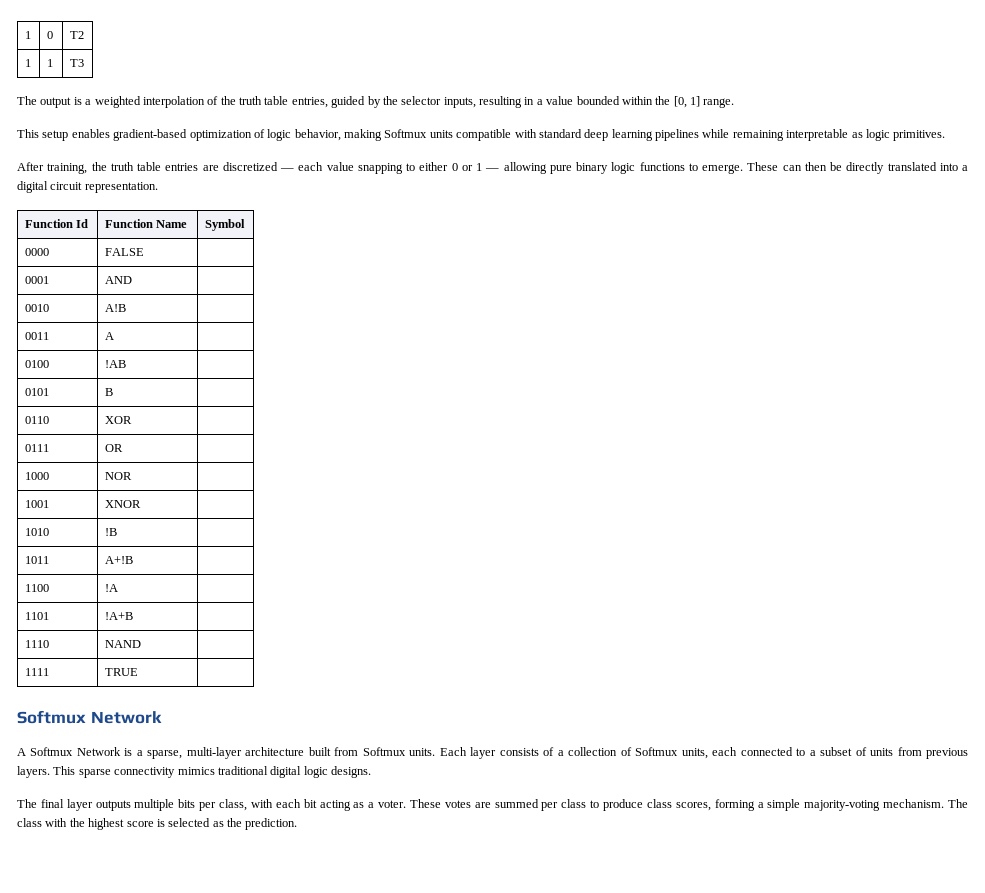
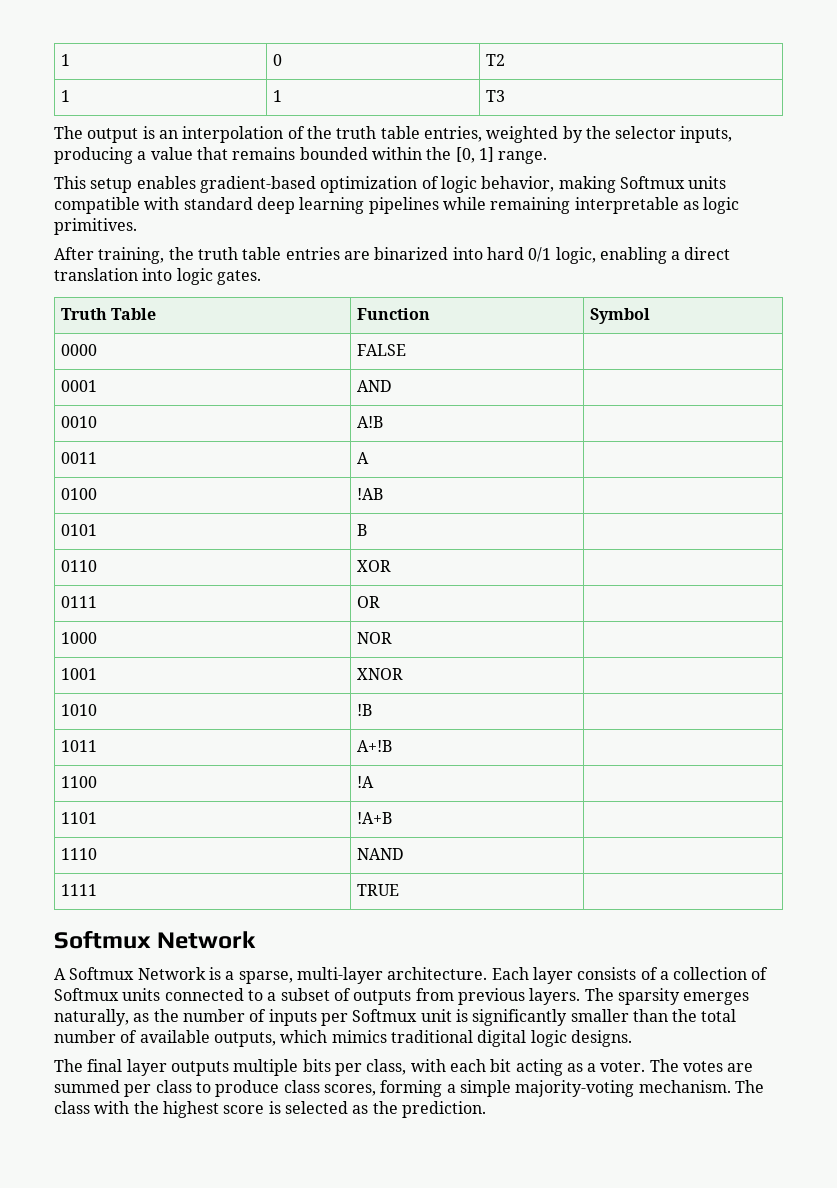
- The output is a weighted interpolation of the truth table entries, guided by the selector inputs, resulting in a value bounded within the [0, 1] range.
+ The output is an interpolation of the truth table entries, weighted by the selector inputs, producing a value that remains bounded within the [0, 1] range.
- After training, the truth table entries are discretized — each value snapping to either 0 or 1 — allowing pure binary logic functions to emerge. These can then be directly translated into a digital circuit representation.
- Function Id | Function Name | Symbol
+ After training, the truth table entries are binarized into hard 0/1 logic, enabling a direct translation into logic gates.
+ Truth Table | Function | Symbol
- A Softmux Network is a sparse, multi-layer architecture built from Softmux units.
+ A Softmux Network is a sparse, multi-layer architecture.
- Each layer consists of a collection of Softmux units, each connected to a subset of units from previous layers.
+ Each layer consists of a collection of Softmux units connected to a subset of outputs from previous layers.
- This sparse connectivity mimics traditional digital logic designs.
+ The sparsity emerges naturally, as the number of inputs per Softmux unit is significantly smaller than the total number of available outputs, which mimics traditional digital logic designs.
- These votes are summed per class to produce class scores, forming a simple majority-voting mechanism.
+ The votes are summed per class to produce class scores, forming a simple majority-voting mechanism.

